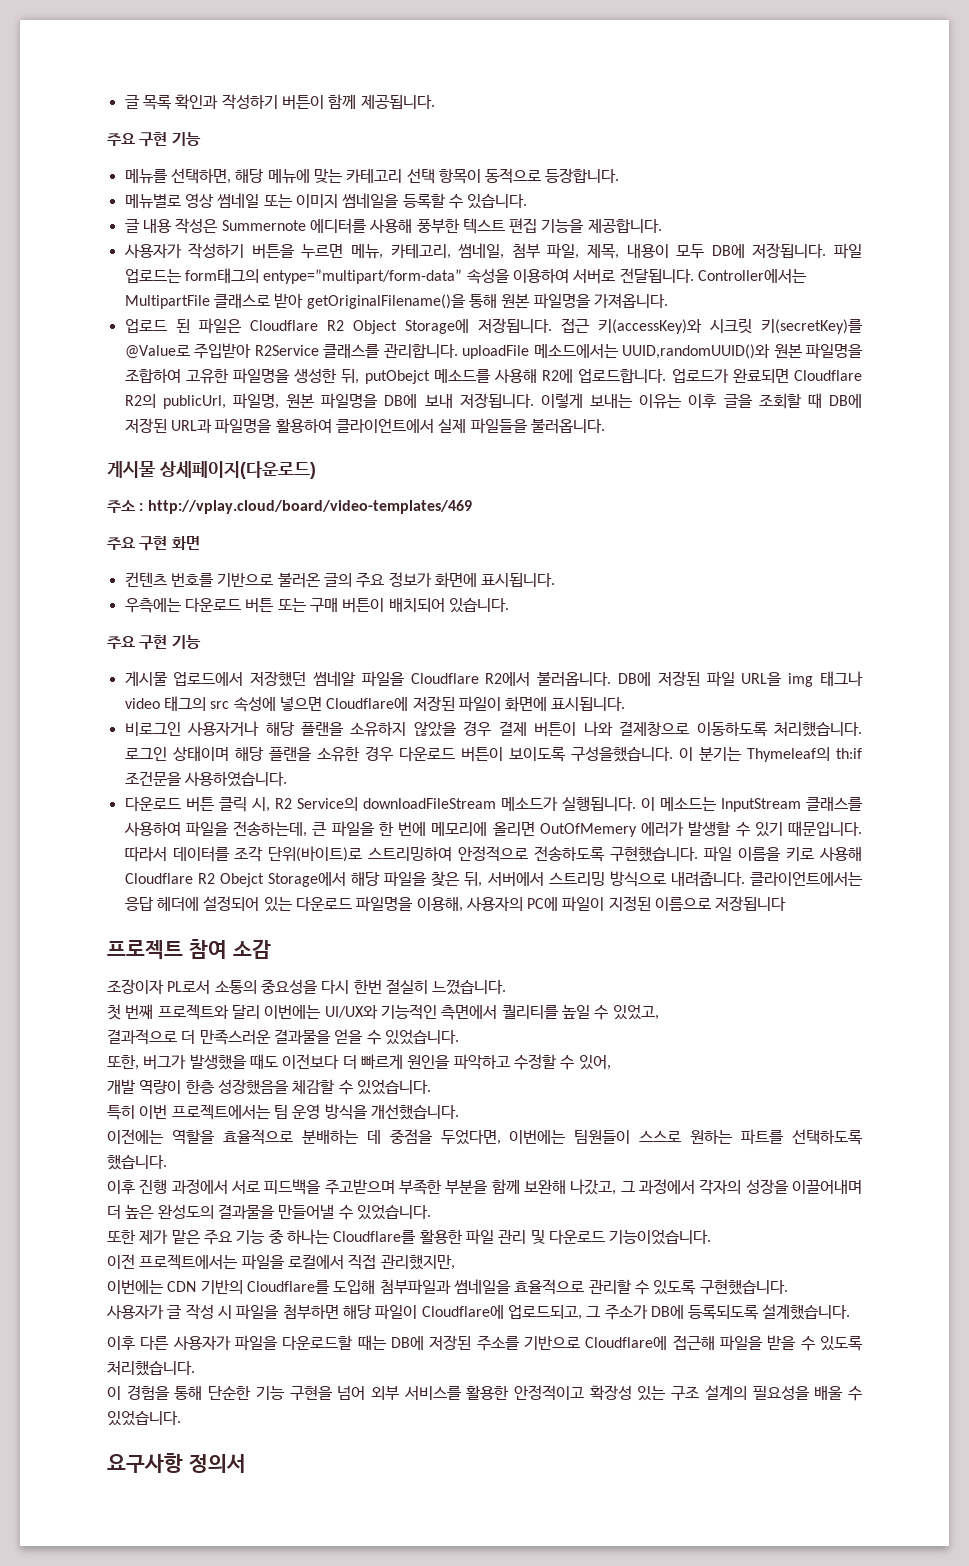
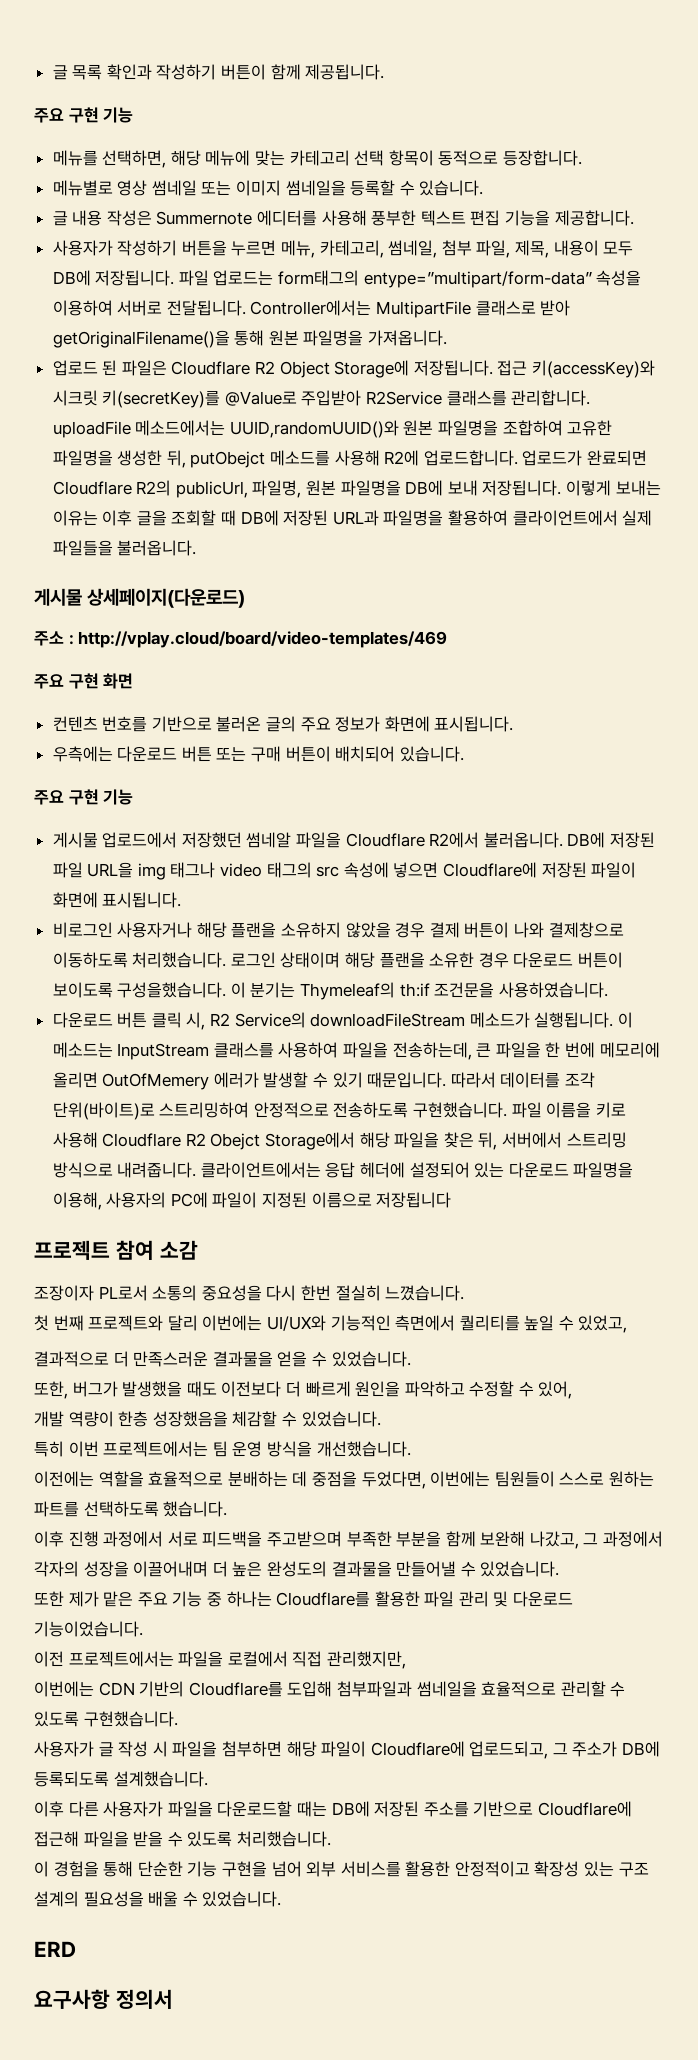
+ ERD

